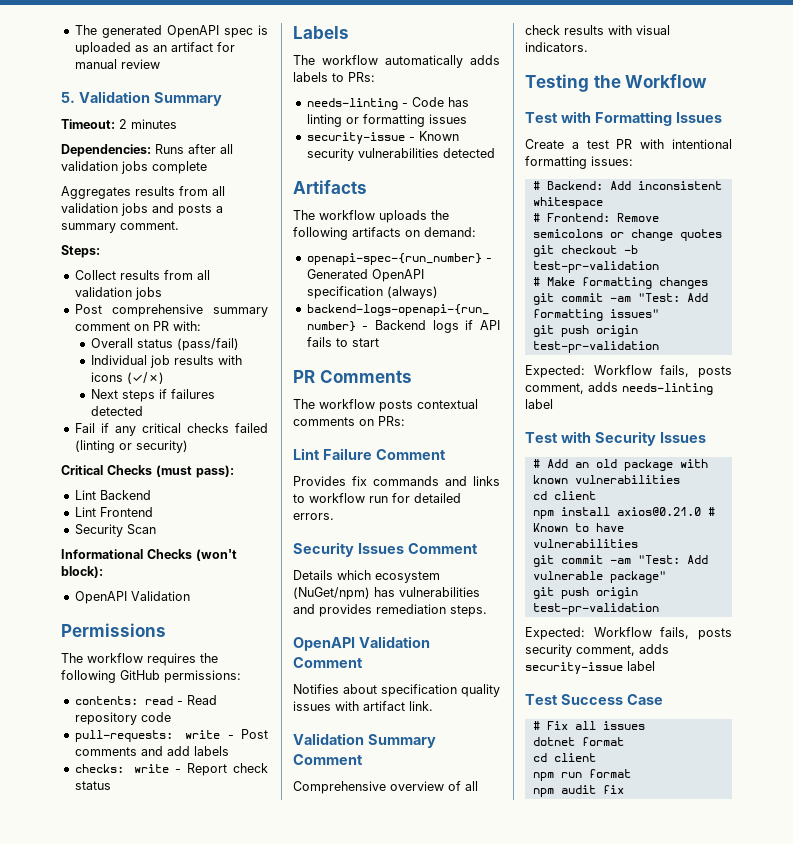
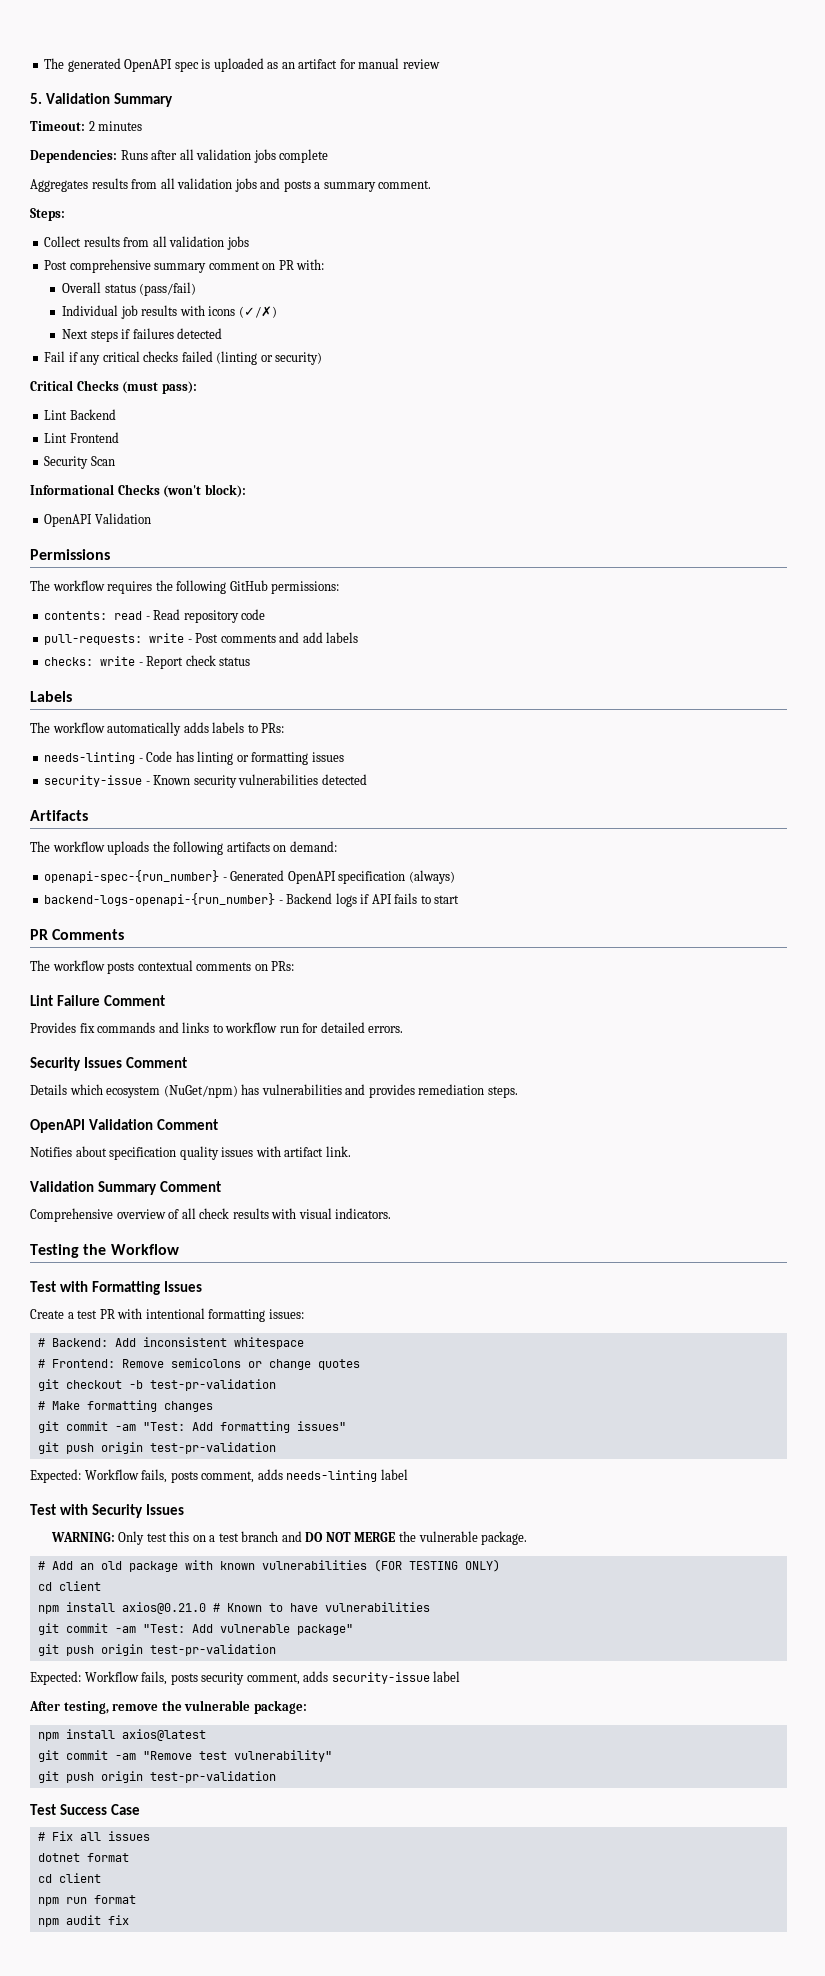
+ WARNING: Only test this on a test branch and DO NOT MERGE the vulnerable package.
- # Add an old package with known vulnerabilities
+ # Add an old package with known vulnerabilities (FOR TESTING ONLY)
+ After testing, remove the vulnerable package:
+ npm install axios@latest
+ git commit -am "Remove test vulnerability"
+ git push origin test-pr-validation

